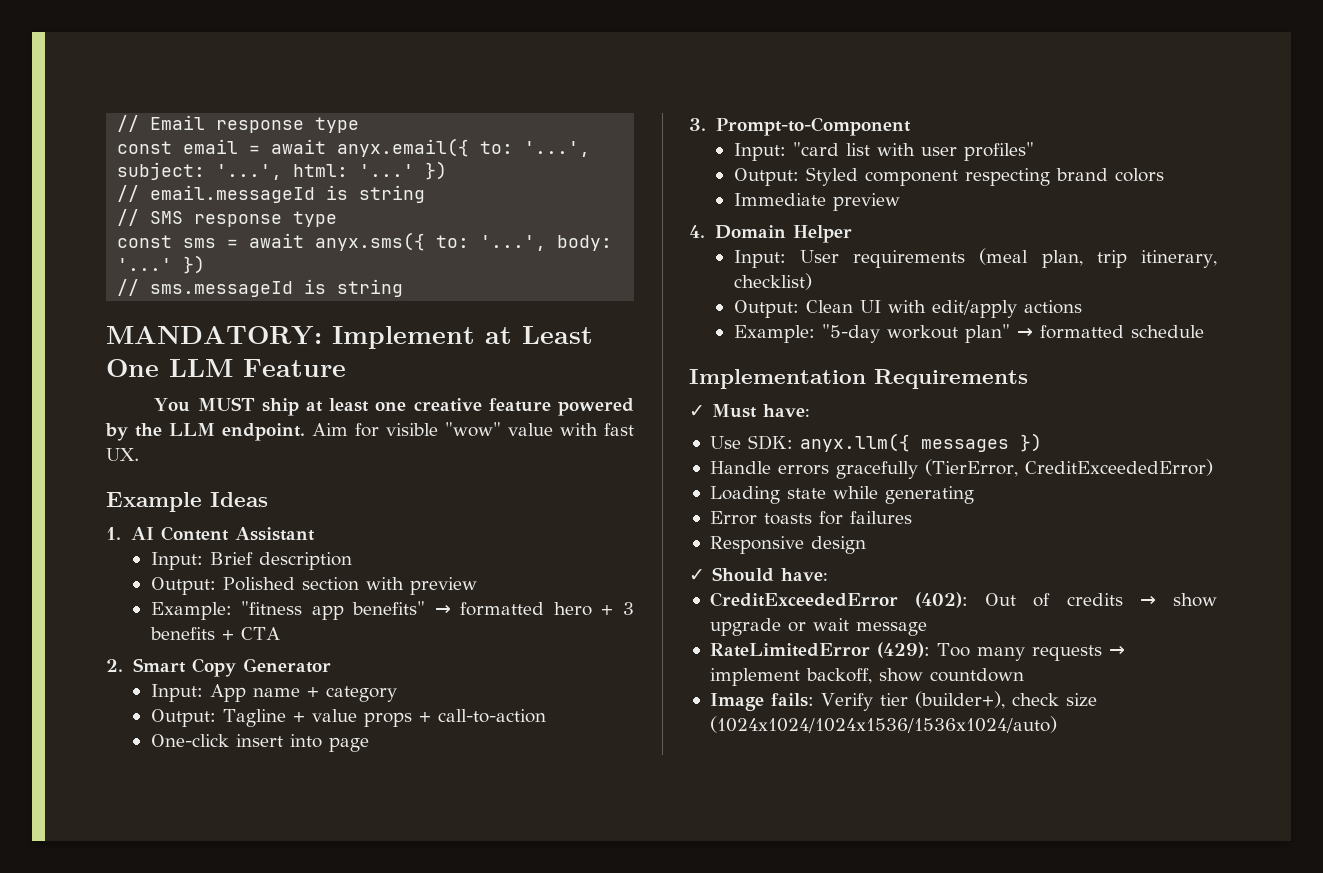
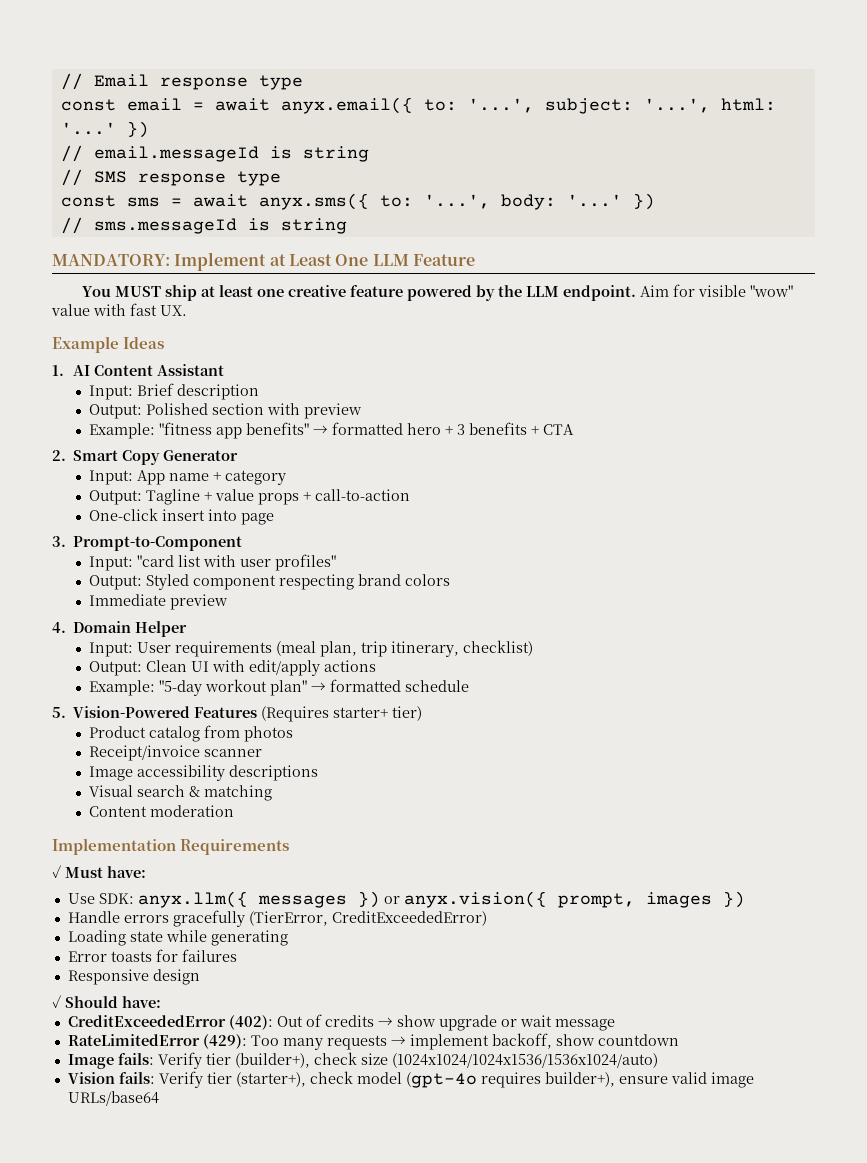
+ 5. Vision-Powered Features (Requires starter+ tier)
+ Product catalog from photos
+ Receipt/invoice scanner
+ Image accessibility descriptions
+ Visual search & matching
+ Content moderation
- Use SDK: anyx.llm({ messages })
+ Use SDK: anyx.llm({ messages }) or anyx.vision({ prompt, images })
+ Vision fails: Verify tier (starter+), check model (gpt-4o requires builder+), ensure valid image URLs/base64

